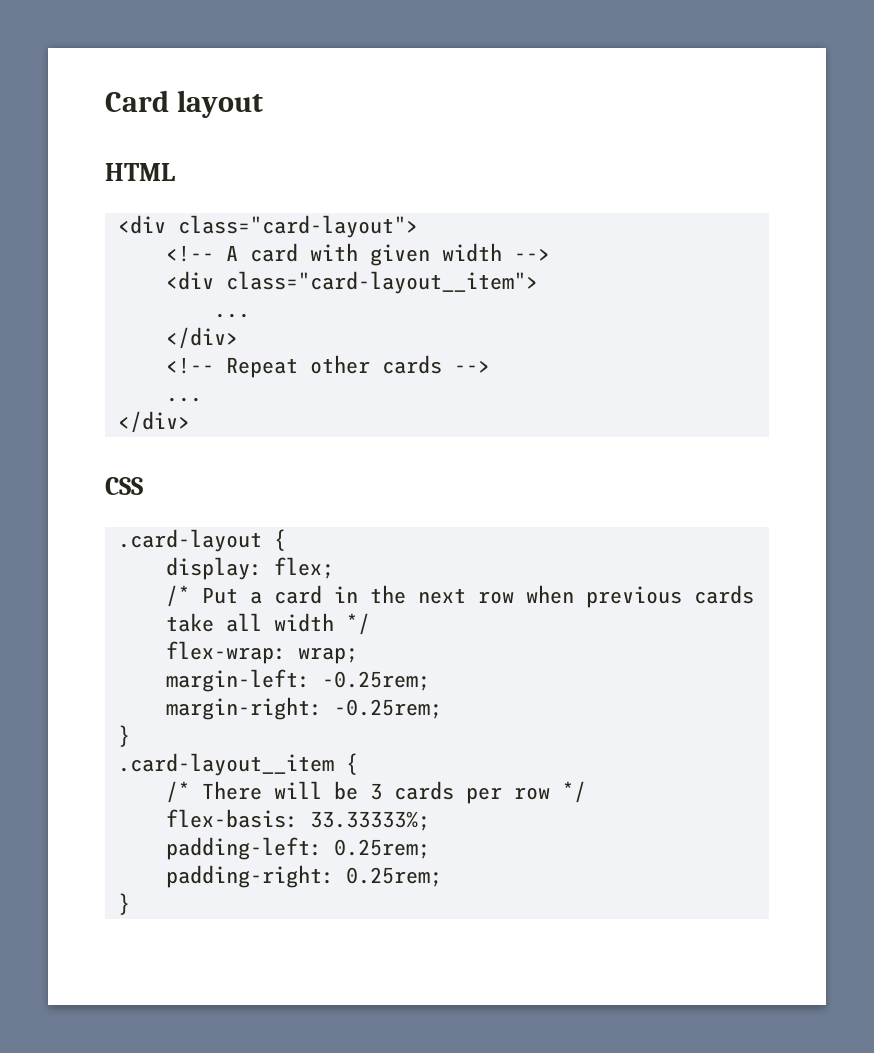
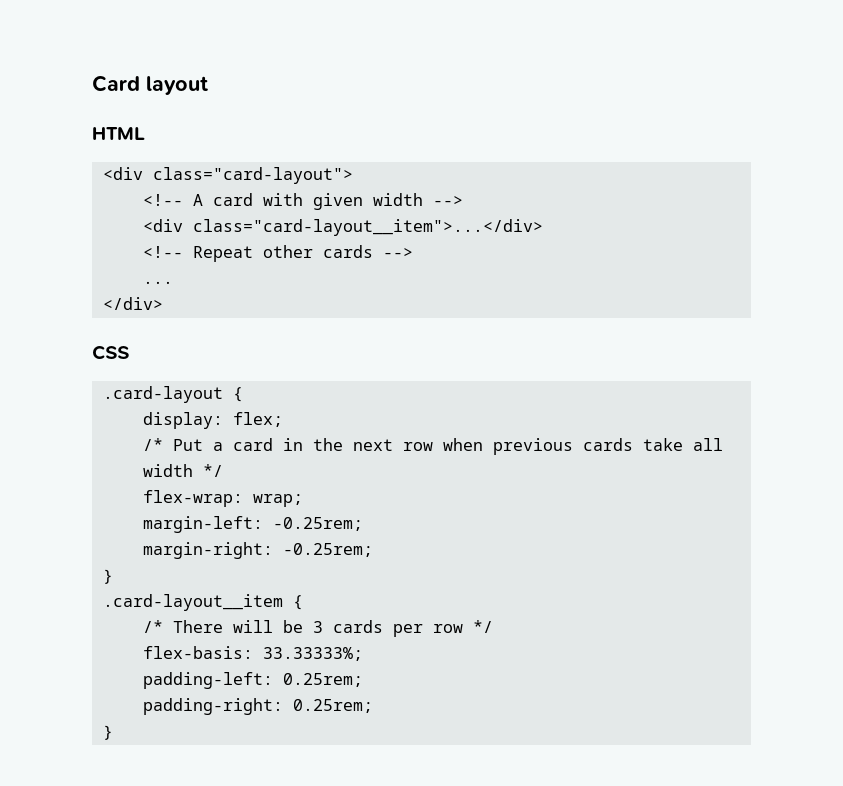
- <div class="card-layout__item">
- ...
- </div>
+ <div class="card-layout__item">...</div>

